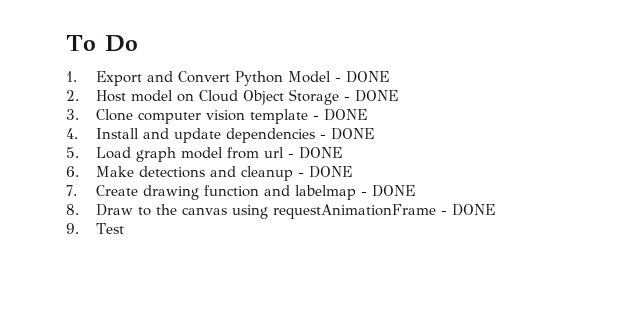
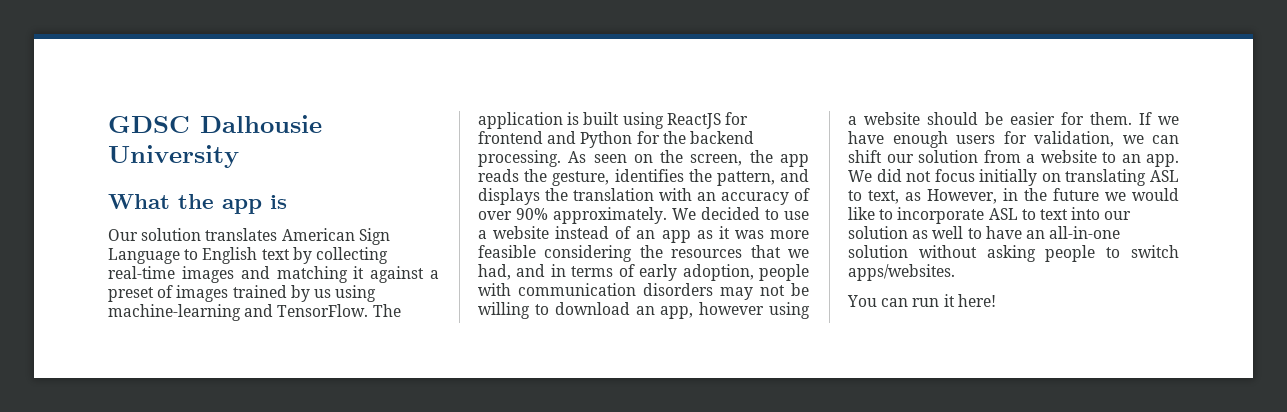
- To Do
- 1. Export and Convert Python Model - DONE
- 2. Host model on Cloud Object Storage - DONE
- 3. Clone computer vision template - DONE
- 4. Install and update dependencies - DONE
- 5. Load graph model from url - DONE
- 6. Make detections and cleanup - DONE
- 7. Create drawing function and labelmap - DONE
- 8. Draw to the canvas using requestAnimationFrame - DONE
- 9. Test
+ GDSC Dalhousie University
+ What the app is
+ Our solution translates American Sign Language to English text by collecting real-time images and matching it against a preset of images trained by us using machine-learning and TensorFlow. The application is built using ReactJS for frontend and Python for the backend processing. As seen on the screen, the app reads the gesture, identifies the pattern, and displays the translation with an accuracy of over 90% approximately. We decided to use a website instead of an app as it was more feasible considering the resources that we had, and in terms of early adoption, people with communication disorders may not be willing to download an app, however using a website should be easier for them. If we have enough users for validation, we can shift our solution from a website to an app. We did not focus initially on translating ASL to text, as However, in the future we would like to incorporate ASL to text into our solution as well to have an all-in-one solution without asking people to switch apps/websites.
+ You can run it here!

